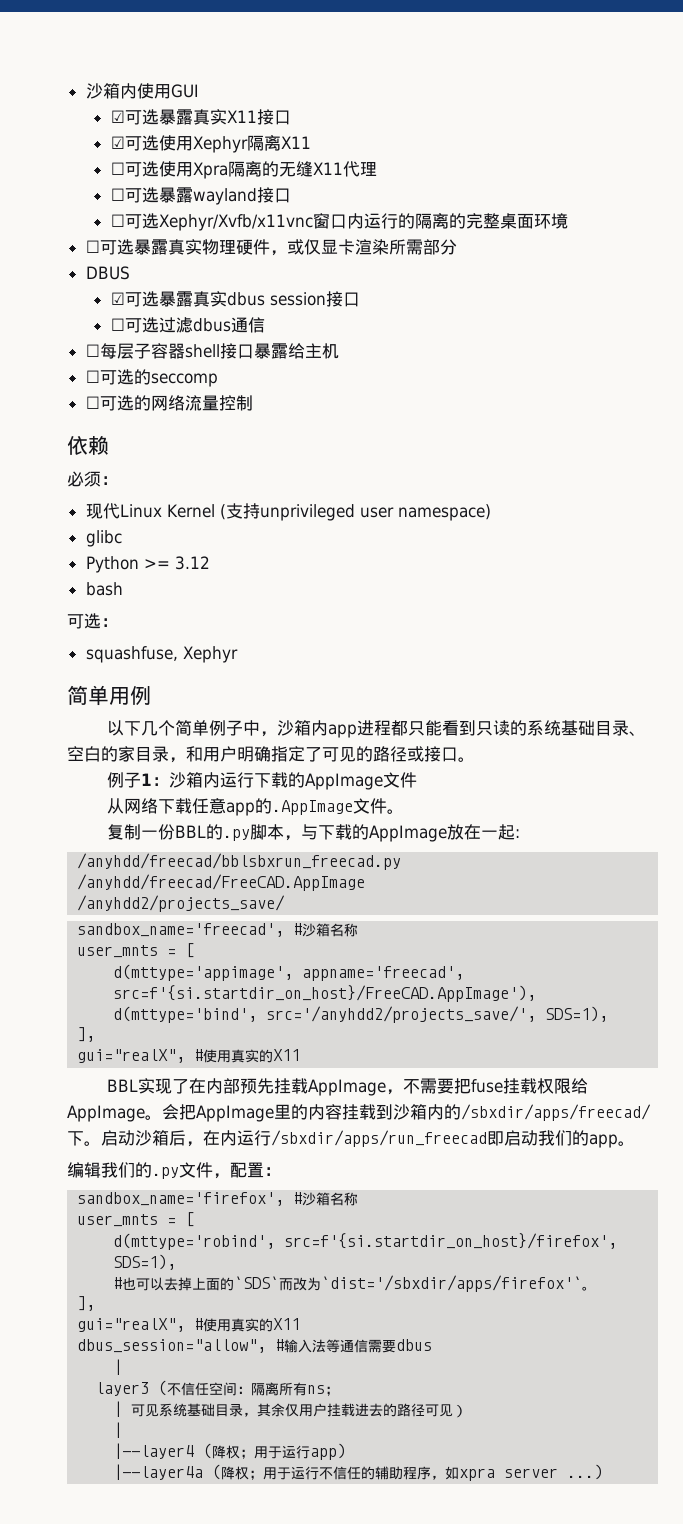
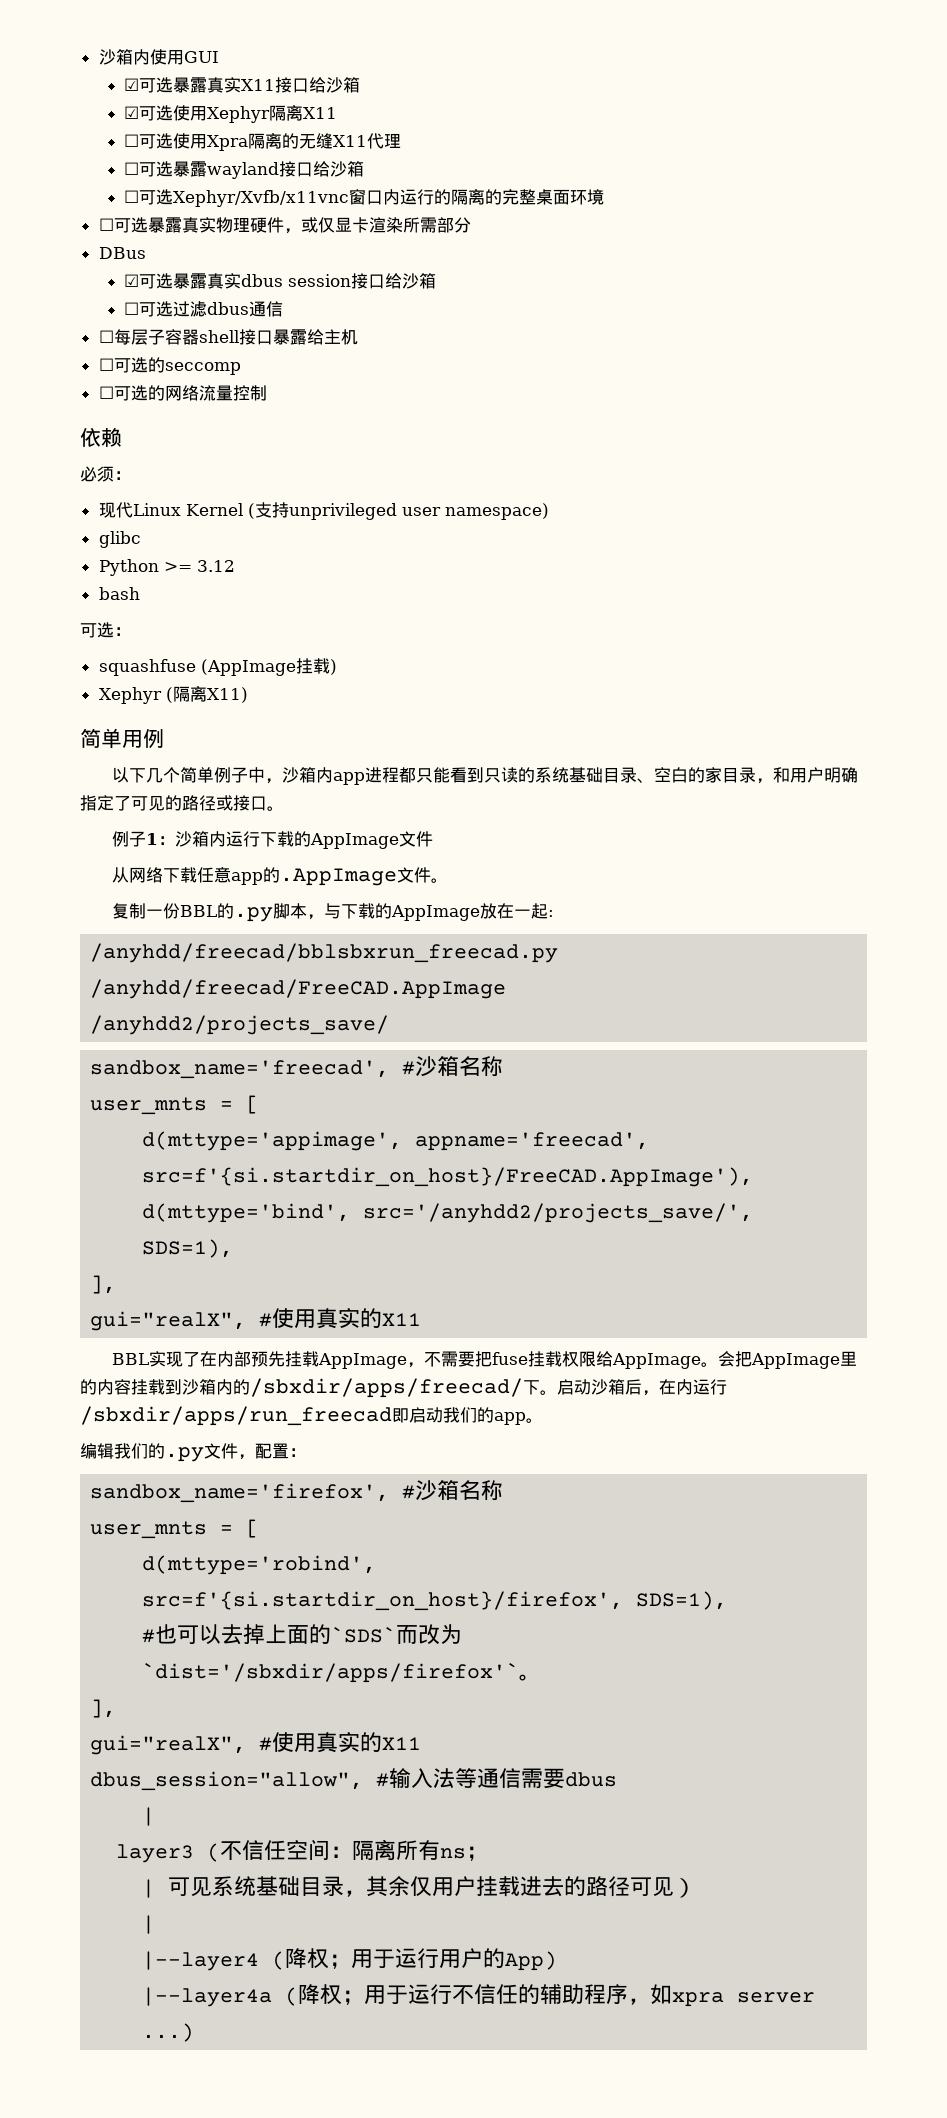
- ☑可选暴露真实X11接口
+ ☑可选暴露真实X11接口给沙箱
- ☐可选暴露wayland接口
+ ☐可选暴露wayland接口给沙箱
- DBUS
+ DBus
- ☑可选暴露真实dbus session接口
+ ☑可选暴露真实dbus session接口给沙箱
- squashfuse, Xephyr
+ squashfuse (AppImage挂载)
+ Xephyr (隔离X11)
- |--layer4 (降权；用于运行app)
+ |--layer4 (降权；用于运行用户的App)

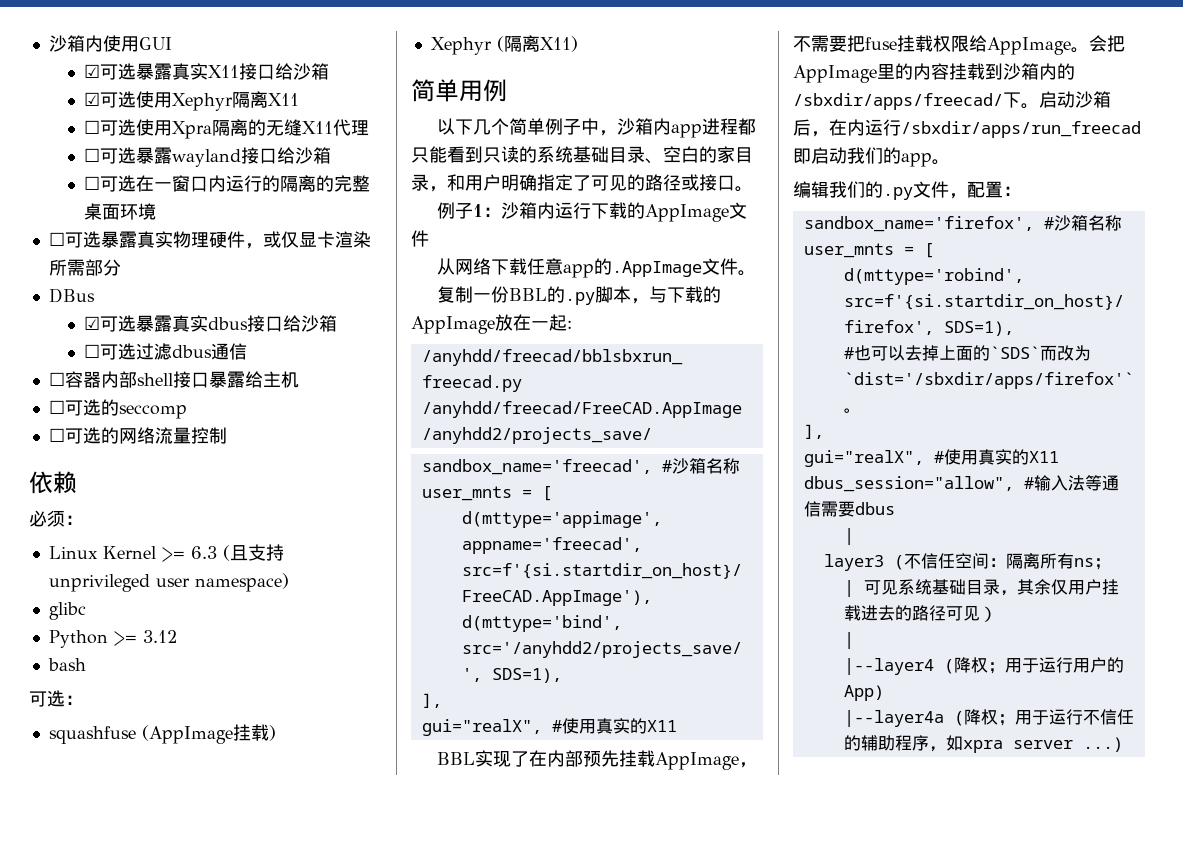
- ☐可选Xephyr/Xvfb/x11vnc窗口内运行的隔离的完整桌面环境
+ ☐可选在一窗口内运行的隔离的完整桌面环境
- ☑可选暴露真实dbus session接口给沙箱
+ ☑可选暴露真实dbus接口给沙箱
- ☐每层子容器shell接口暴露给主机
+ ☐容器内部shell接口暴露给主机
- 现代Linux Kernel (支持unprivileged user namespace)
+ Linux Kernel >= 6.3 (且支持unprivileged user namespace)

